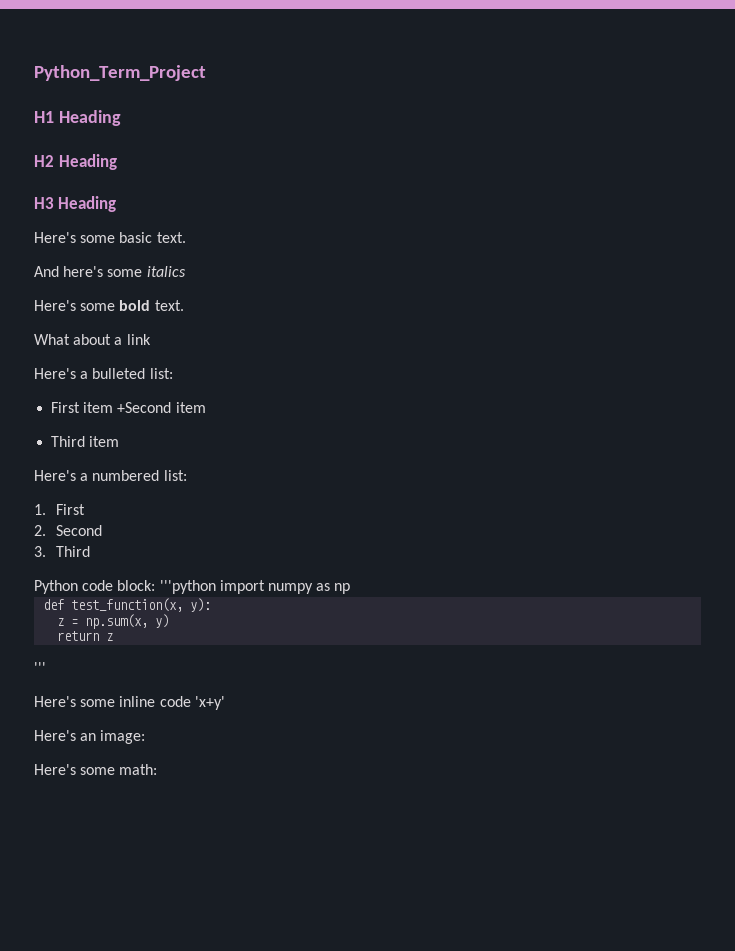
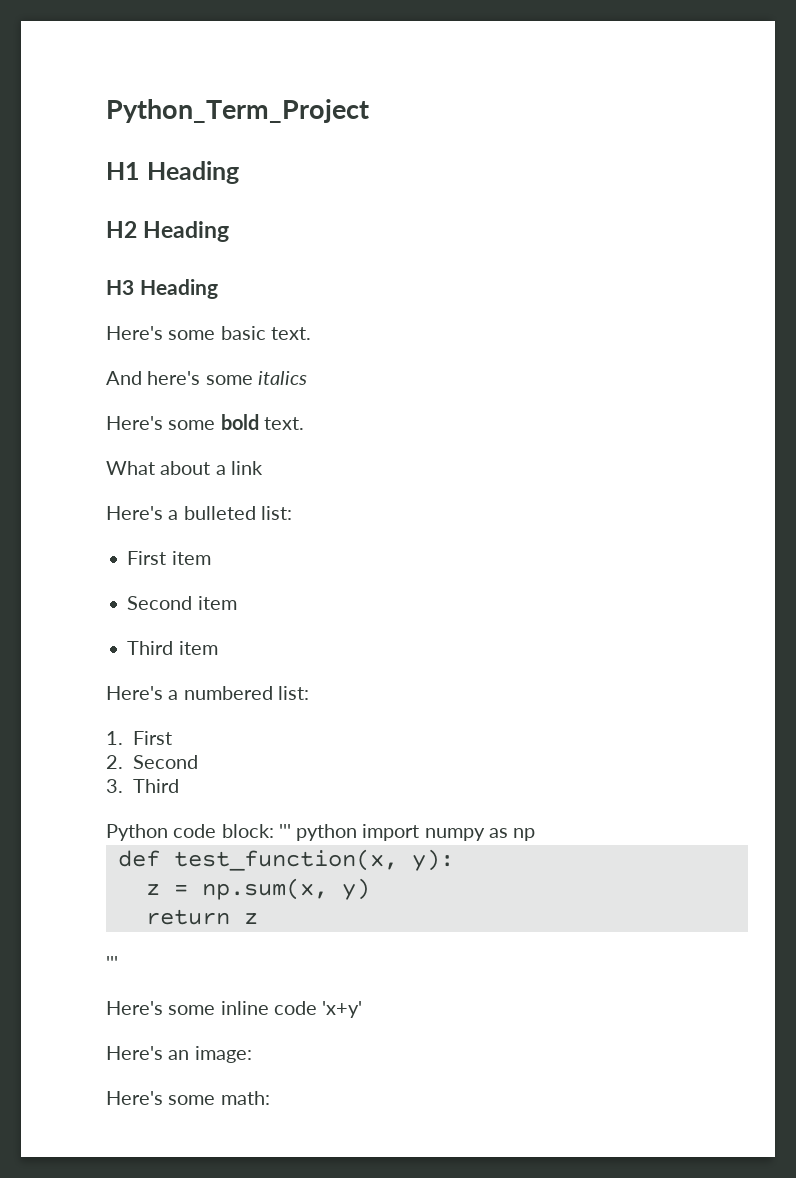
- First item +Second item
+ First item
+ Second item
- Python code block: '''python import numpy as np
+ Python code block: ''' python import numpy as np

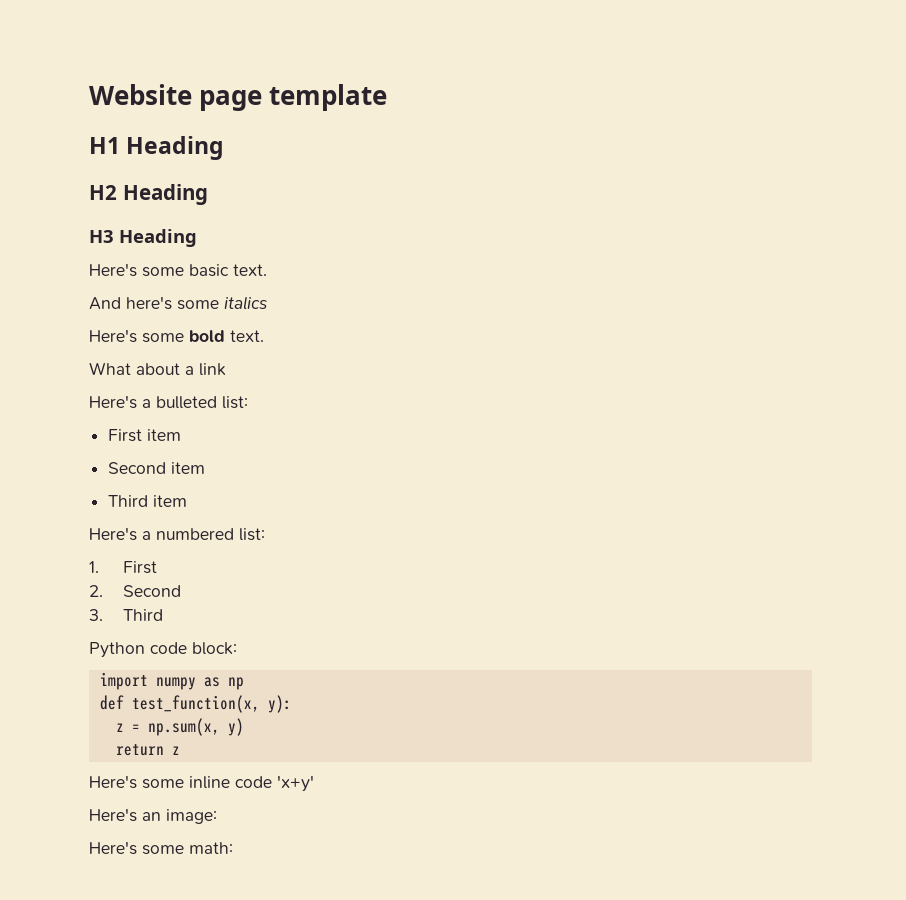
- Python_Term_Project
+ Website page template
- Python code block: ''' python import numpy as np
+ Python code block:
+ import numpy as np
  return z
- '''

